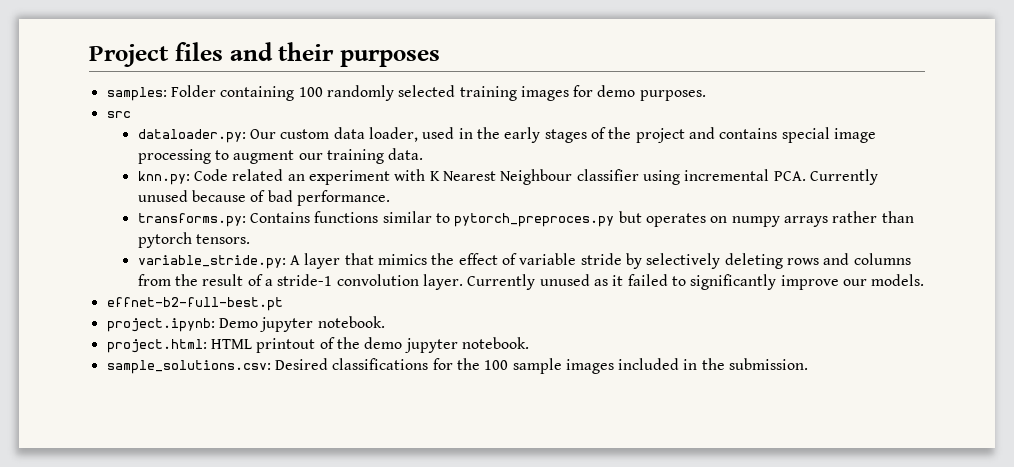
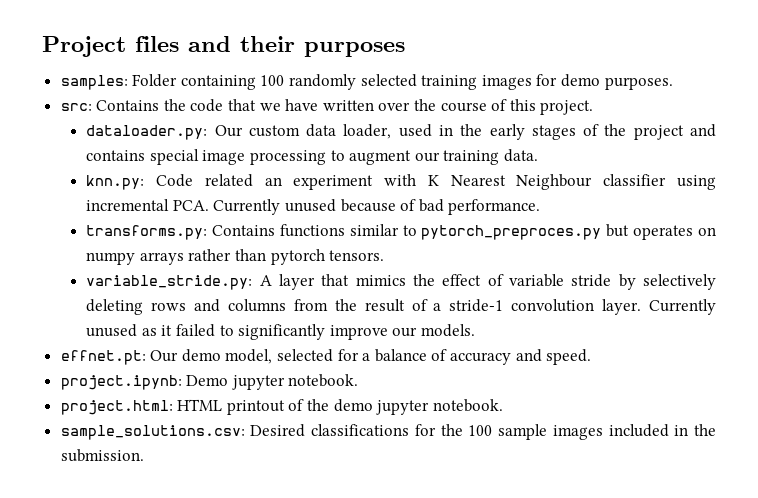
- src
+ src: Contains the code that we have written over the course of this project.
- effnet-b2-full-best.pt
+ effnet.pt: Our demo model, selected for a balance of accuracy and speed.

